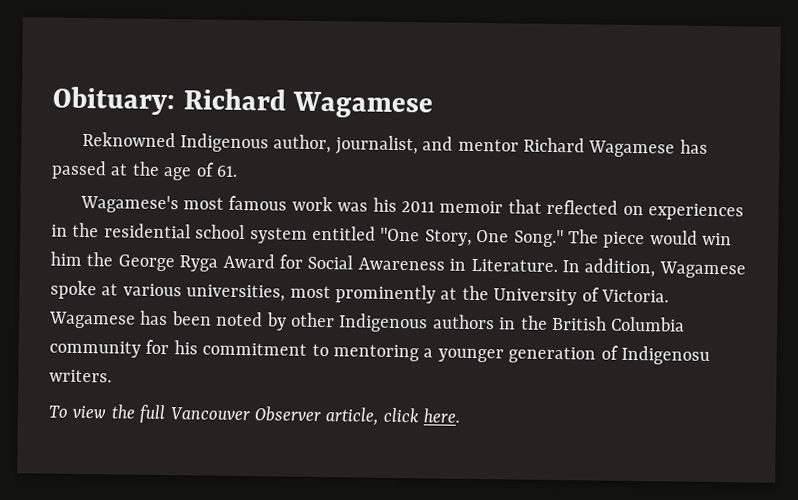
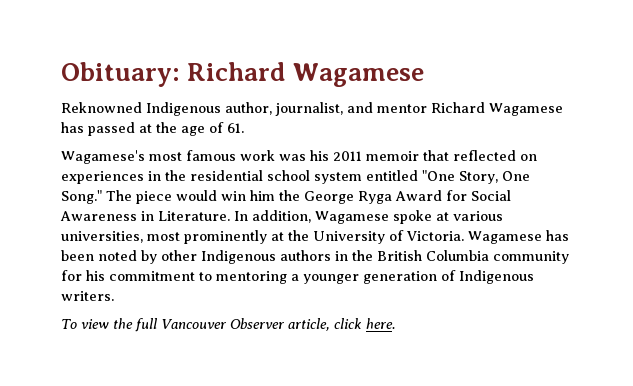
- Wagamese has been noted by other Indigenous authors in the British Columbia community for his commitment to mentoring a younger generation of Indigenosu writers.
+ Wagamese has been noted by other Indigenous authors in the British Columbia community for his commitment to mentoring a younger generation of Indigenous writers.

